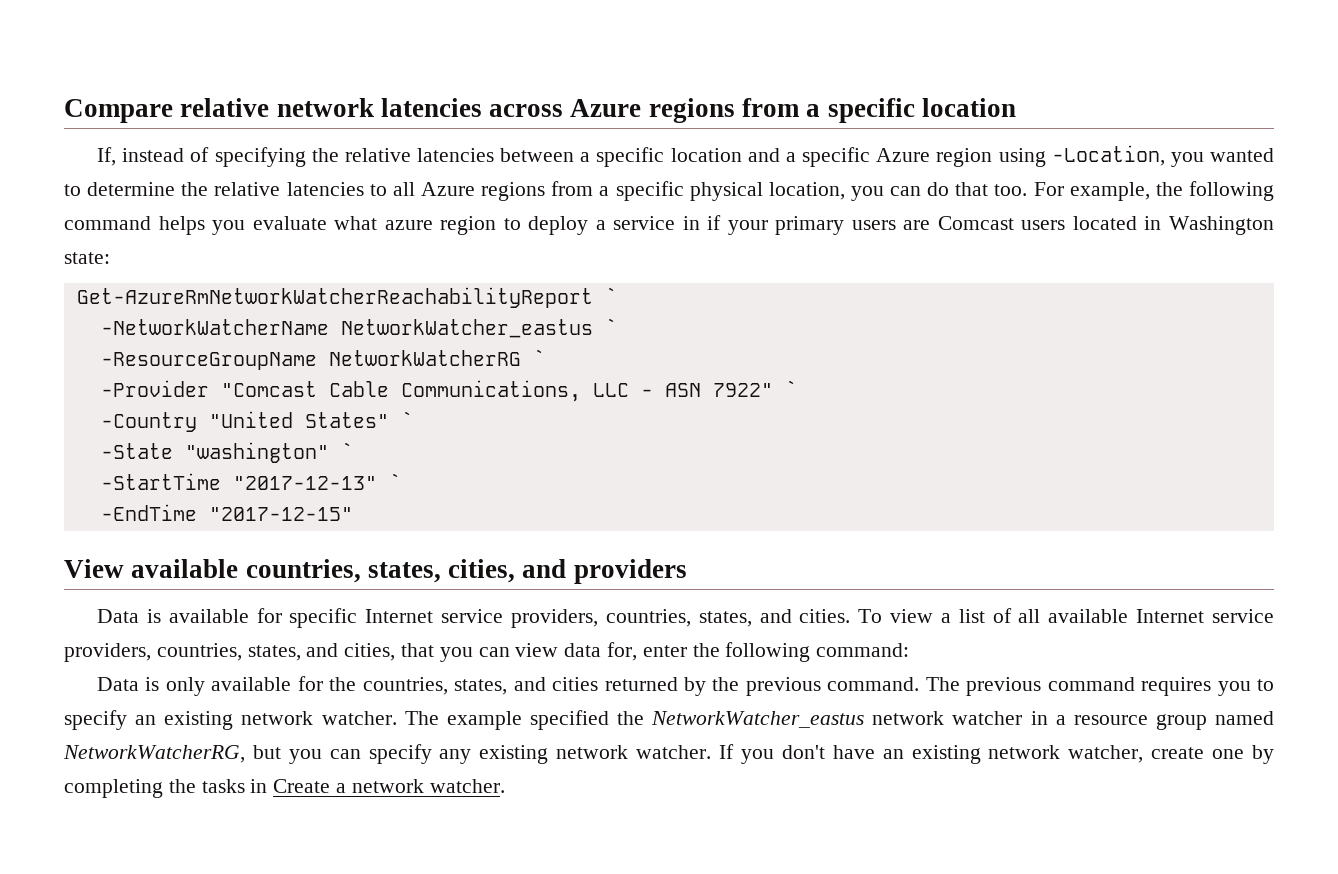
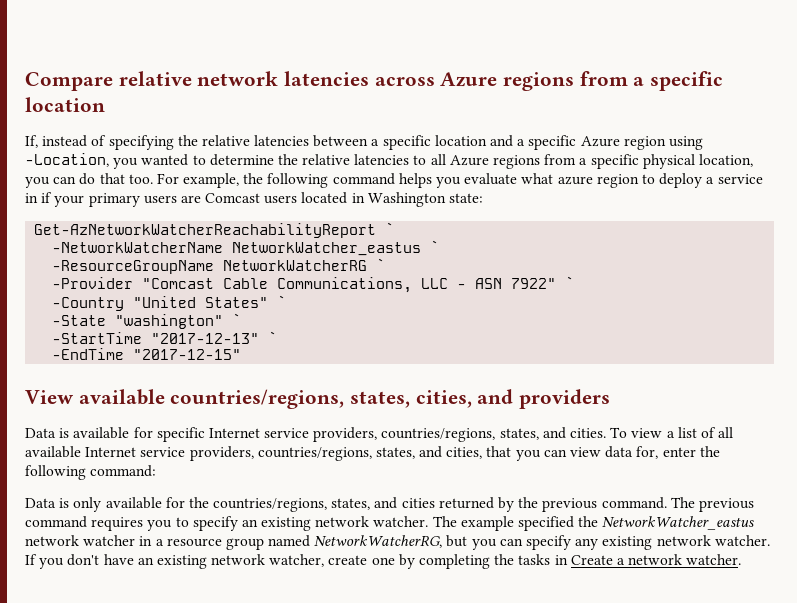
- Get-AzureRmNetworkWatcherReachabilityReport `
+ Get-AzNetworkWatcherReachabilityReport `
- View available countries, states, cities, and providers
+ View available countries/regions, states, cities, and providers
- Data is available for specific Internet service providers, countries, states, and cities.
+ Data is available for specific Internet service providers, countries/regions, states, and cities.
- To view a list of all available Internet service providers, countries, states, and cities, that you can view data for, enter the following command:
+ To view a list of all available Internet service providers, countries/regions, states, and cities, that you can view data for, enter the following command:
- Data is only available for the countries, states, and cities returned by the previous command.
+ Data is only available for the countries/regions, states, and cities returned by the previous command.

